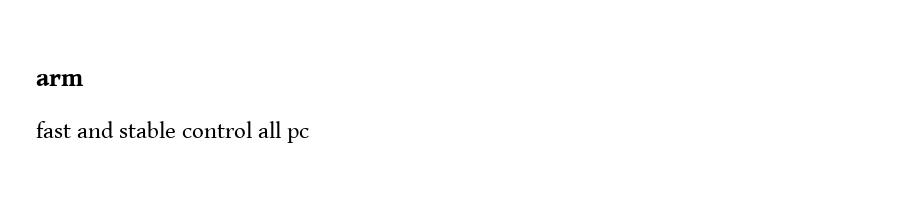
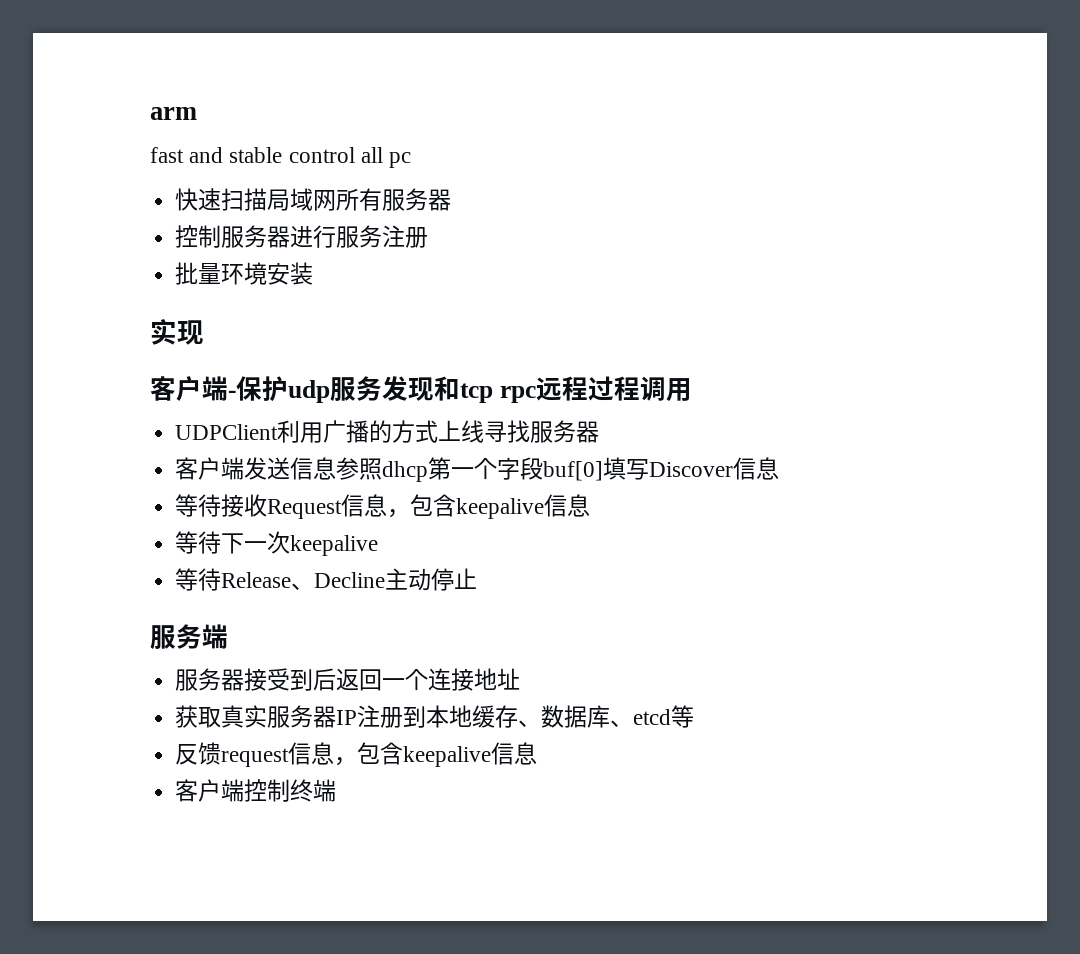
+ 快速扫描局域网所有服务器
+ 控制服务器进行服务注册
+ 批量环境安装
+ 实现
+ 客户端-保护udp服务发现和tcp rpc远程过程调用
+ UDPClient利用广播的方式上线寻找服务器
+ 客户端发送信息参照dhcp第一个字段buf[0]填写Discover信息
+ 等待接收Request信息，包含keepalive信息
+ 等待下一次keepalive
+ 等待Release、Decline主动停止
+ 服务端
+ 服务器接受到后返回一个连接地址
+ 获取真实服务器IP注册到本地缓存、数据库、etcd等
+ 反馈request信息，包含keepalive信息
+ 客户端控制终端

